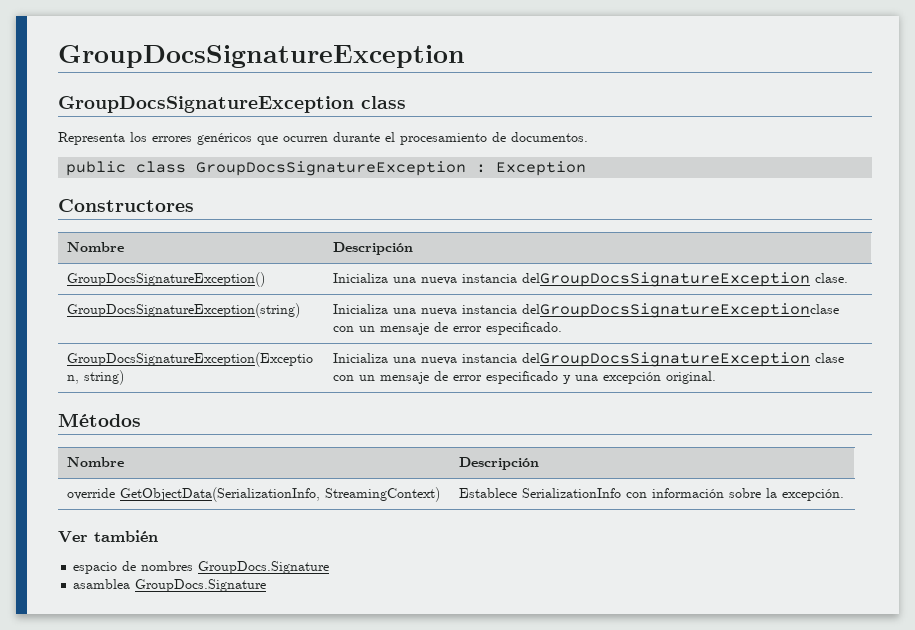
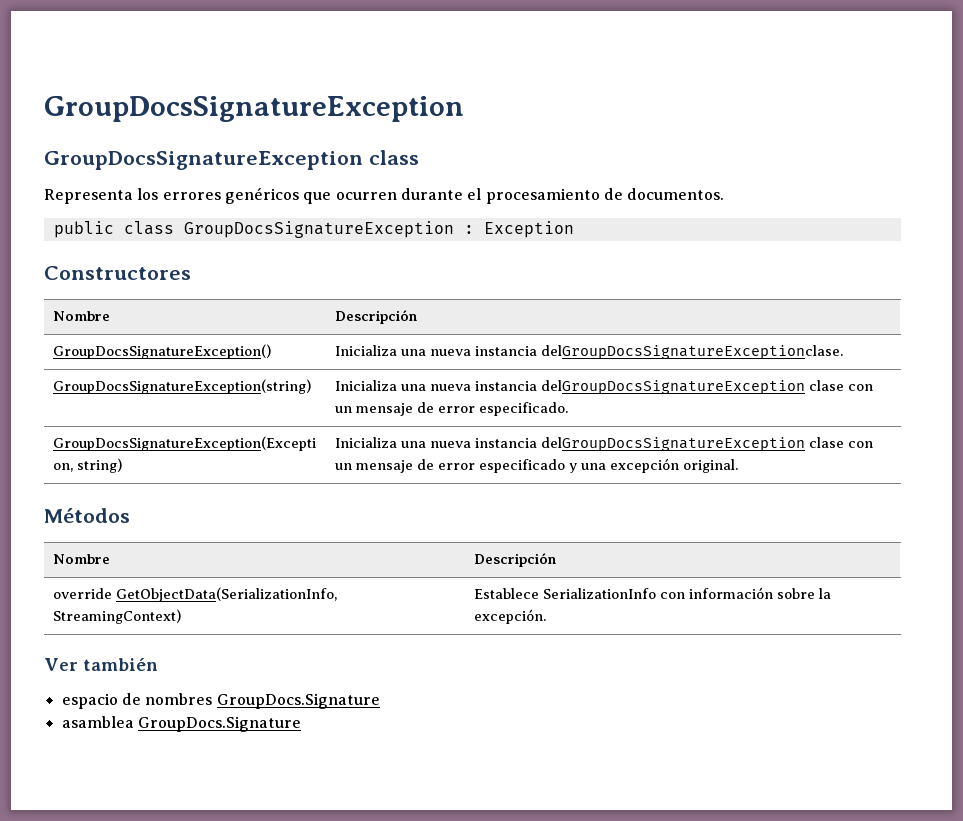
- GroupDocsSignatureException() | Inicializa una nueva instancia delGroupDocsSignatureException clase.
+ GroupDocsSignatureException() | Inicializa una nueva instancia delGroupDocsSignatureExceptionclase.
- GroupDocsSignatureException(string) | Inicializa una nueva instancia delGroupDocsSignatureExceptionclase con un mensaje de error especificado.
+ GroupDocsSignatureException(string) | Inicializa una nueva instancia delGroupDocsSignatureException clase con un mensaje de error especificado.

